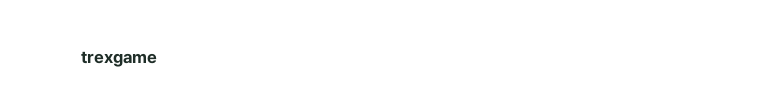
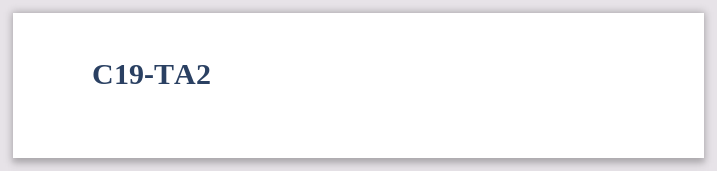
- trexgame
+ C19-TA2

